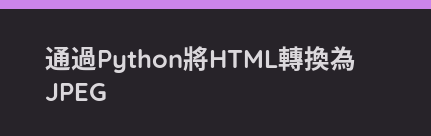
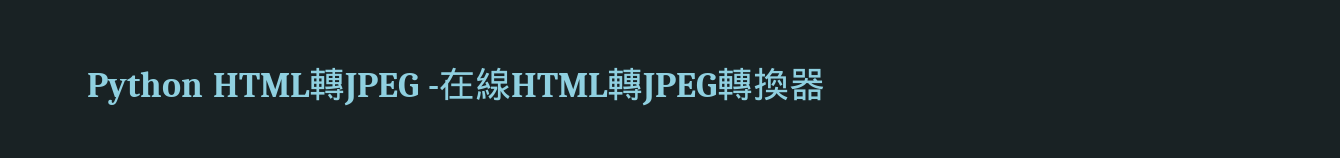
- 通過Python將HTML轉換為JPEG
+ Python HTML轉JPEG -在線HTML轉JPEG轉換器

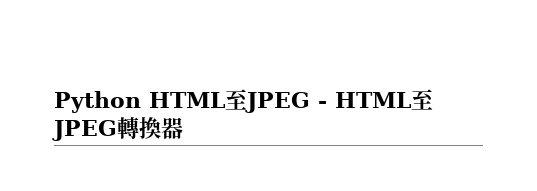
- Python HTML轉JPEG -在線HTML轉JPEG轉換器
+ Python HTML至JPEG - HTML至JPEG轉換器

